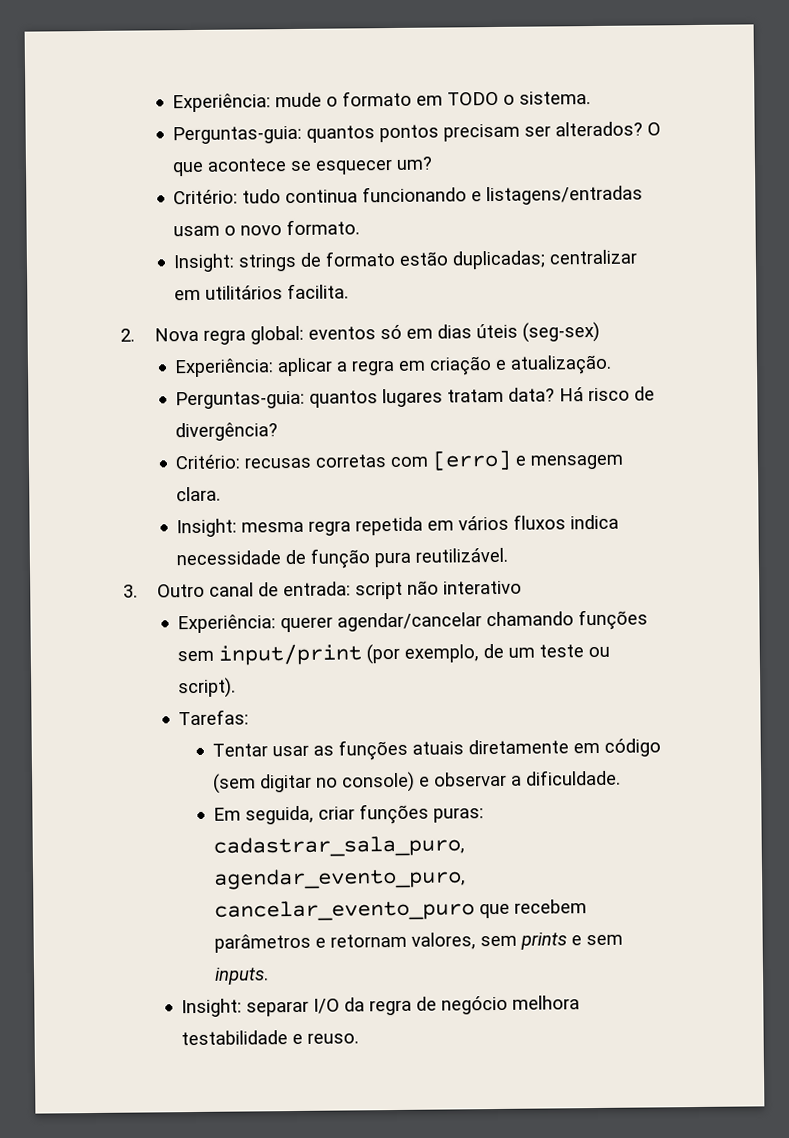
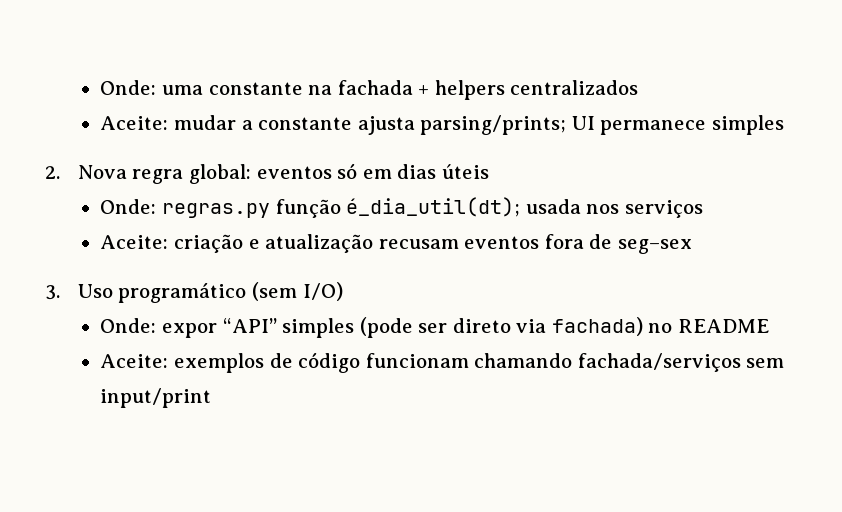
- Experiência: mude o formato em TODO o sistema.
- Perguntas-guia: quantos pontos precisam ser alterados? O que acontece se esquecer um?
- Critério: tudo continua funcionando e listagens/entradas usam o novo formato.
- Insight: strings de formato estão duplicadas; centralizar em utilitários facilita.
+ Onde: uma constante na fachada + helpers centralizados
+ Aceite: mudar a constante ajusta parsing/prints; UI permanece simples
- 2. Nova regra global: eventos só em dias úteis (seg-sex)
- Experiência: aplicar a regra em criação e atualização.
- Perguntas-guia: quantos lugares tratam data? Há risco de divergência?
- Critério: recusas corretas com [erro] e mensagem clara.
- Insight: mesma regra repetida em vários fluxos indica necessidade de função pura reutilizável.
- 3. Outro canal de entrada: script não interativo
- Experiência: querer agendar/cancelar chamando funções sem input/print (por exemplo, de um teste ou script).
- Tarefas:
- Tentar usar as funções atuais diretamente em código (sem digitar no console) e observar a dificuldade.
- Em seguida, criar funções puras: cadastrar_sala_puro, agendar_evento_puro, cancelar_evento_puro que recebem parâmetros e retornam valores, sem prints e sem inputs.
- Insight: separar I/O da regra de negócio melhora testabilidade e reuso.
+ 2. Nova regra global: eventos só em dias úteis
+ Onde: regras.py função é_dia_util(dt); usada nos serviços
+ Aceite: criação e atualização recusam eventos fora de seg–sex
+ 3. Uso programático (sem I/O)
+ Onde: expor “API” simples (pode ser direto via fachada) no README
+ Aceite: exemplos de código funcionam chamando fachada/serviços sem input/print

